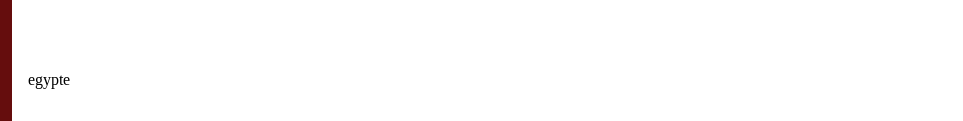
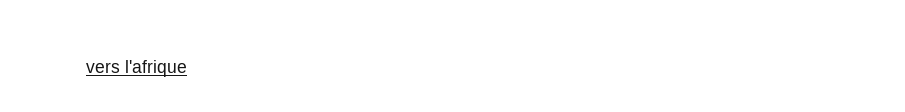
- egypte
+ vers l'afrique

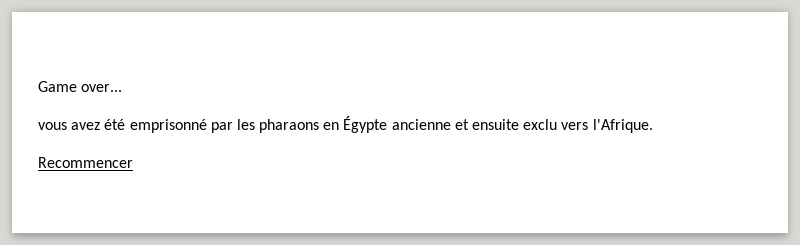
- vers l'afrique
+ Game over...
+ vous avez été emprisonné par les pharaons en Égypte ancienne et ensuite exclu vers l'Afrique.
+ Recommencer

